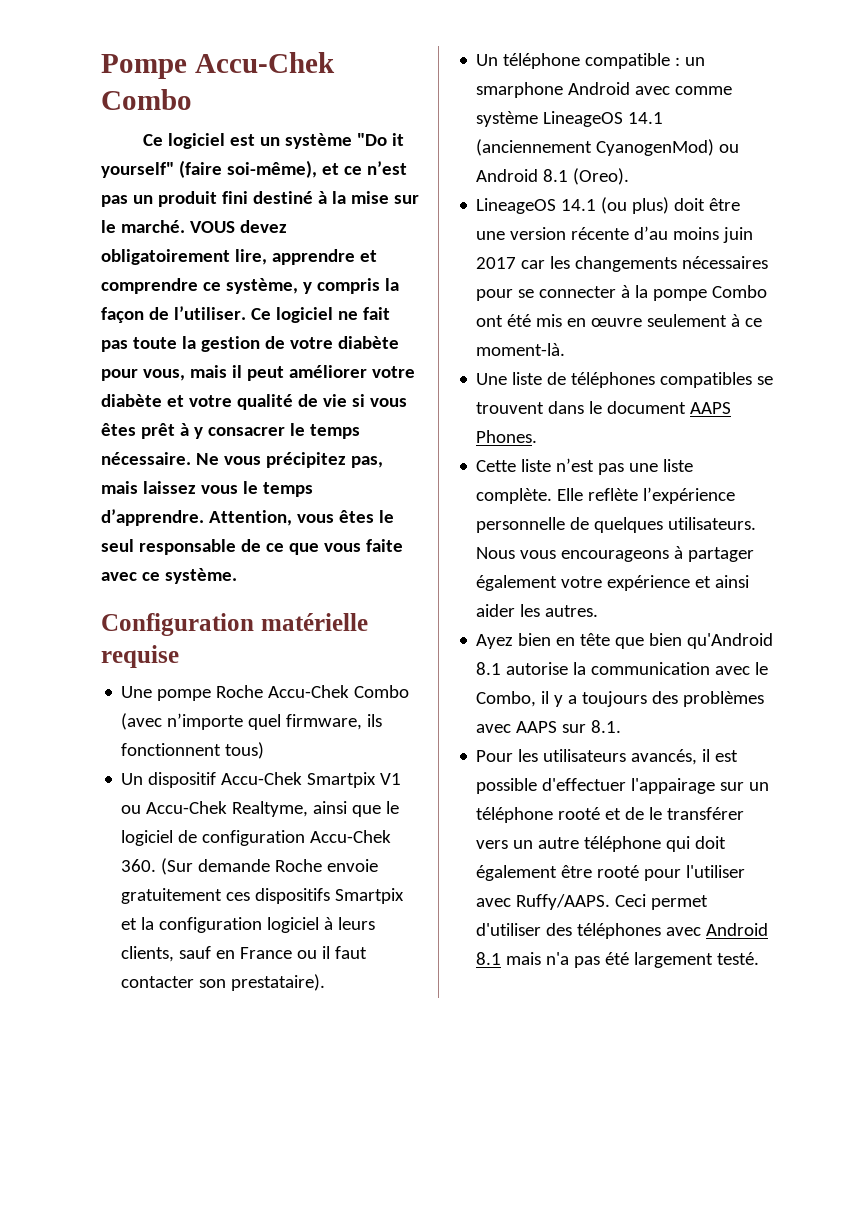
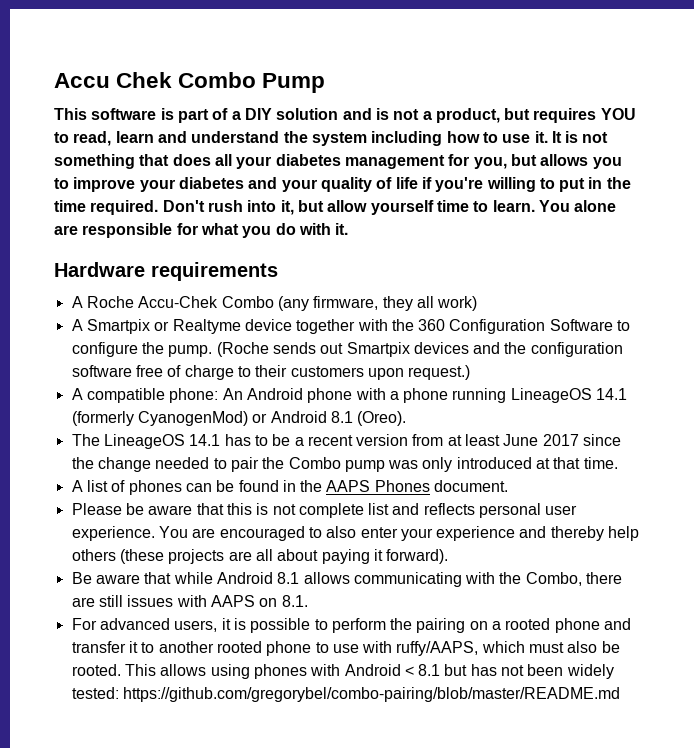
- Pompe Accu-Chek Combo
- Ce logiciel est un système "Do it yourself" (faire soi-même), et ce n’est pas un produit fini destiné à la mise sur le marché. VOUS devez obligatoirement lire, apprendre et comprendre ce système, y compris la façon de l’utiliser. Ce logiciel ne fait pas toute la gestion de votre diabète pour vous, mais il peut améliorer votre diabète et votre qualité de vie si vous êtes prêt à y consacrer le temps nécessaire. Ne vous précipitez pas, mais laissez vous le temps d’apprendre. Attention, vous êtes le seul responsable de ce que vous faite avec ce système.
- Configuration matérielle requise
- Une pompe Roche Accu-Chek Combo (avec n’importe quel firmware, ils fonctionnent tous)
- Un dispositif Accu-Chek Smartpix V1 ou Accu-Chek Realtyme, ainsi que le logiciel de configuration Accu-Chek 360. (Sur demande Roche envoie gratuitement ces dispositifs Smartpix et la configuration logiciel à leurs clients, sauf en France ou il faut contacter son prestataire).
- Un téléphone compatible : un smarphone Android avec comme système LineageOS 14.1 (anciennement CyanogenMod) ou Android 8.1 (Oreo).
+ Accu Chek Combo Pump
+ This software is part of a DIY solution and is not a product, but requires YOU to read, learn and understand the system including how to use it. It is not something that does all your diabetes management for you, but allows you to improve your diabetes and your quality of life if you're willing to put in the time required. Don't rush into it, but allow yourself time to learn. You alone are responsible for what you do with it.
+ Hardware requirements
+ A Roche Accu-Chek Combo (any firmware, they all work)
+ A Smartpix or Realtyme device together with the 360 Configuration Software to configure the pump. (Roche sends out Smartpix devices and the configuration software free of charge to their customers upon request.)
+ A compatible phone: An Android phone with a phone running LineageOS 14.1 (formerly CyanogenMod) or Android 8.1 (Oreo).
- LineageOS 14.1 (ou plus) doit être une version récente d’au moins juin 2017 car les changements nécessaires pour se connecter à la pompe Combo ont été mis en œuvre seulement à ce moment-là.
- Une liste de téléphones compatibles se trouvent dans le document AAPS Phones.
- Cette liste n’est pas une liste complète. Elle reflète l’expérience personnelle de quelques utilisateurs. Nous vous encourageons à partager également votre expérience et ainsi aider les autres.
- Ayez bien en tête que bien qu'Android 8.1 autorise la communication avec le Combo, il y a toujours des problèmes avec AAPS sur 8.1.
- Pour les utilisateurs avancés, il est possible d'effectuer l'appairage sur un téléphone rooté et de le transférer vers un autre téléphone qui doit également être rooté pour l'utiliser avec Ruffy/AAPS. Ceci permet d'utiliser des téléphones avec Android 8.1 mais n'a pas été largement testé.
+ The LineageOS 14.1 has to be a recent version from at least June 2017 since the change needed to pair the Combo pump was only introduced at that time.
+ A list of phones can be found in the AAPS Phones document.
+ Please be aware that this is not complete list and reflects personal user experience. You are encouraged to also enter your experience and thereby help others (these projects are all about paying it forward).
+ Be aware that while Android 8.1 allows communicating with the Combo, there are still issues with AAPS on 8.1.
+ For advanced users, it is possible to perform the pairing on a rooted phone and transfer it to another rooted phone to use with ruffy/AAPS, which must also be rooted. This allows using phones with Android < 8.1 but has not been widely tested: https://github.com/gregorybel/combo-pairing/blob/master/README.md

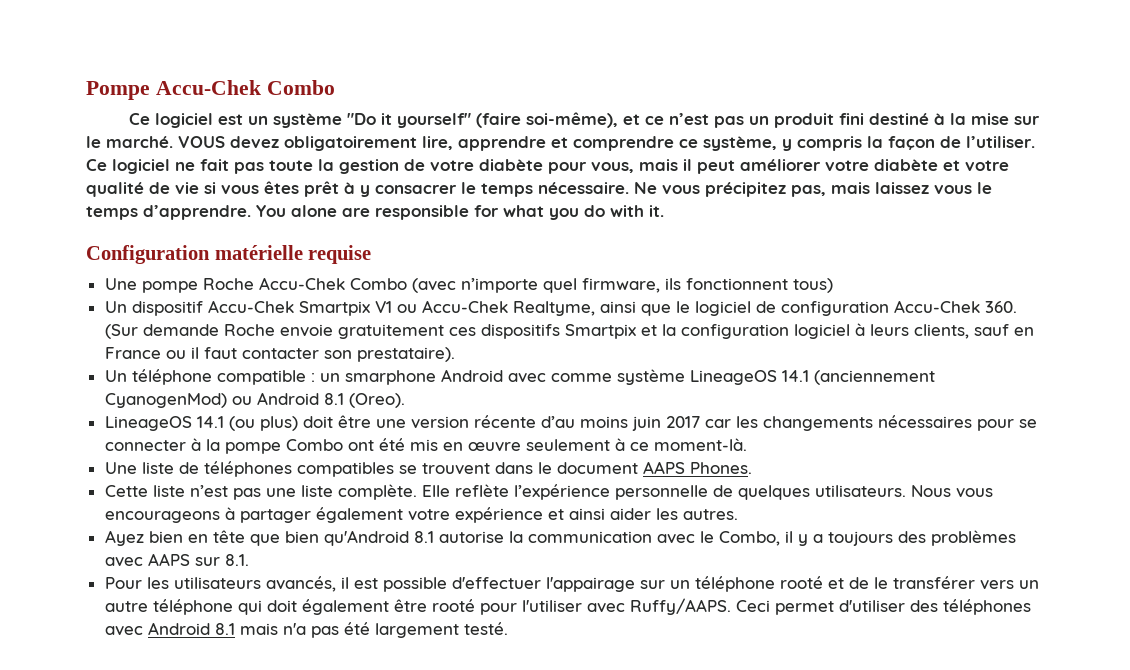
- Accu Chek Combo Pump
- This software is part of a DIY solution and is not a product, but requires YOU to read, learn and understand the system including how to use it. It is not something that does all your diabetes management for you, but allows you to improve your diabetes and your quality of life if you're willing to put in the time required. Don't rush into it, but allow yourself time to learn.
+ Pompe Accu-Chek Combo
+ Ce logiciel est un système "Do it yourself" (faire soi-même), et ce n’est pas un produit fini destiné à la mise sur le marché. VOUS devez obligatoirement lire, apprendre et comprendre ce système, y compris la façon de l’utiliser. Ce logiciel ne fait pas toute la gestion de votre diabète pour vous, mais il peut améliorer votre diabète et votre qualité de vie si vous êtes prêt à y consacrer le temps nécessaire. Ne vous précipitez pas, mais laissez vous le temps d’apprendre.
- Hardware requirements
- A Roche Accu-Chek Combo (any firmware, they all work)
- A Smartpix or Realtyme device together with the 360 Configuration Software to configure the pump. (Roche sends out Smartpix devices and the configuration software free of charge to their customers upon request.)
- A compatible phone: An Android phone with a phone running LineageOS 14.1 (formerly CyanogenMod) or Android 8.1 (Oreo).
+ Configuration matérielle requise
+ Une pompe Roche Accu-Chek Combo (avec n’importe quel firmware, ils fonctionnent tous)
+ Un dispositif Accu-Chek Smartpix V1 ou Accu-Chek Realtyme, ainsi que le logiciel de configuration Accu-Chek 360. (Sur demande Roche envoie gratuitement ces dispositifs Smartpix et la configuration logiciel à leurs clients, sauf en France ou il faut contacter son prestataire).
+ Un téléphone compatible : un smarphone Android avec comme système LineageOS 14.1 (anciennement CyanogenMod) ou Android 8.1 (Oreo).
- The LineageOS 14.1 has to be a recent version from at least June 2017 since the change needed to pair the Combo pump was only introduced at that time.
- A list of phones can be found in the AAPS Phones document.
- Please be aware that this is not complete list and reflects personal user experience. You are encouraged to also enter your experience and thereby help others (these projects are all about paying it forward).
- Be aware that while Android 8.1 allows communicating with the Combo, there are still issues with AAPS on 8.1.
- For advanced users, it is possible to perform the pairing on a rooted phone and transfer it to another rooted phone to use with ruffy/AAPS, which must also be rooted. This allows using phones with Android < 8.1 but has not been widely tested: https://github.com/gregorybel/combo-pairing/blob/master/README.md
+ LineageOS 14.1 (ou plus) doit être une version récente d’au moins juin 2017 car les changements nécessaires pour se connecter à la pompe Combo ont été mis en œuvre seulement à ce moment-là.
+ Une liste de téléphones compatibles se trouvent dans le document AAPS Phones.
+ Cette liste n’est pas une liste complète. Elle reflète l’expérience personnelle de quelques utilisateurs. Nous vous encourageons à partager également votre expérience et ainsi aider les autres.
+ Ayez bien en tête que bien qu'Android 8.1 autorise la communication avec le Combo, il y a toujours des problèmes avec AAPS sur 8.1.
+ Pour les utilisateurs avancés, il est possible d'effectuer l'appairage sur un téléphone rooté et de le transférer vers un autre téléphone qui doit également être rooté pour l'utiliser avec Ruffy/AAPS. Ceci permet d'utiliser des téléphones avec Android 8.1 mais n'a pas été largement testé.

